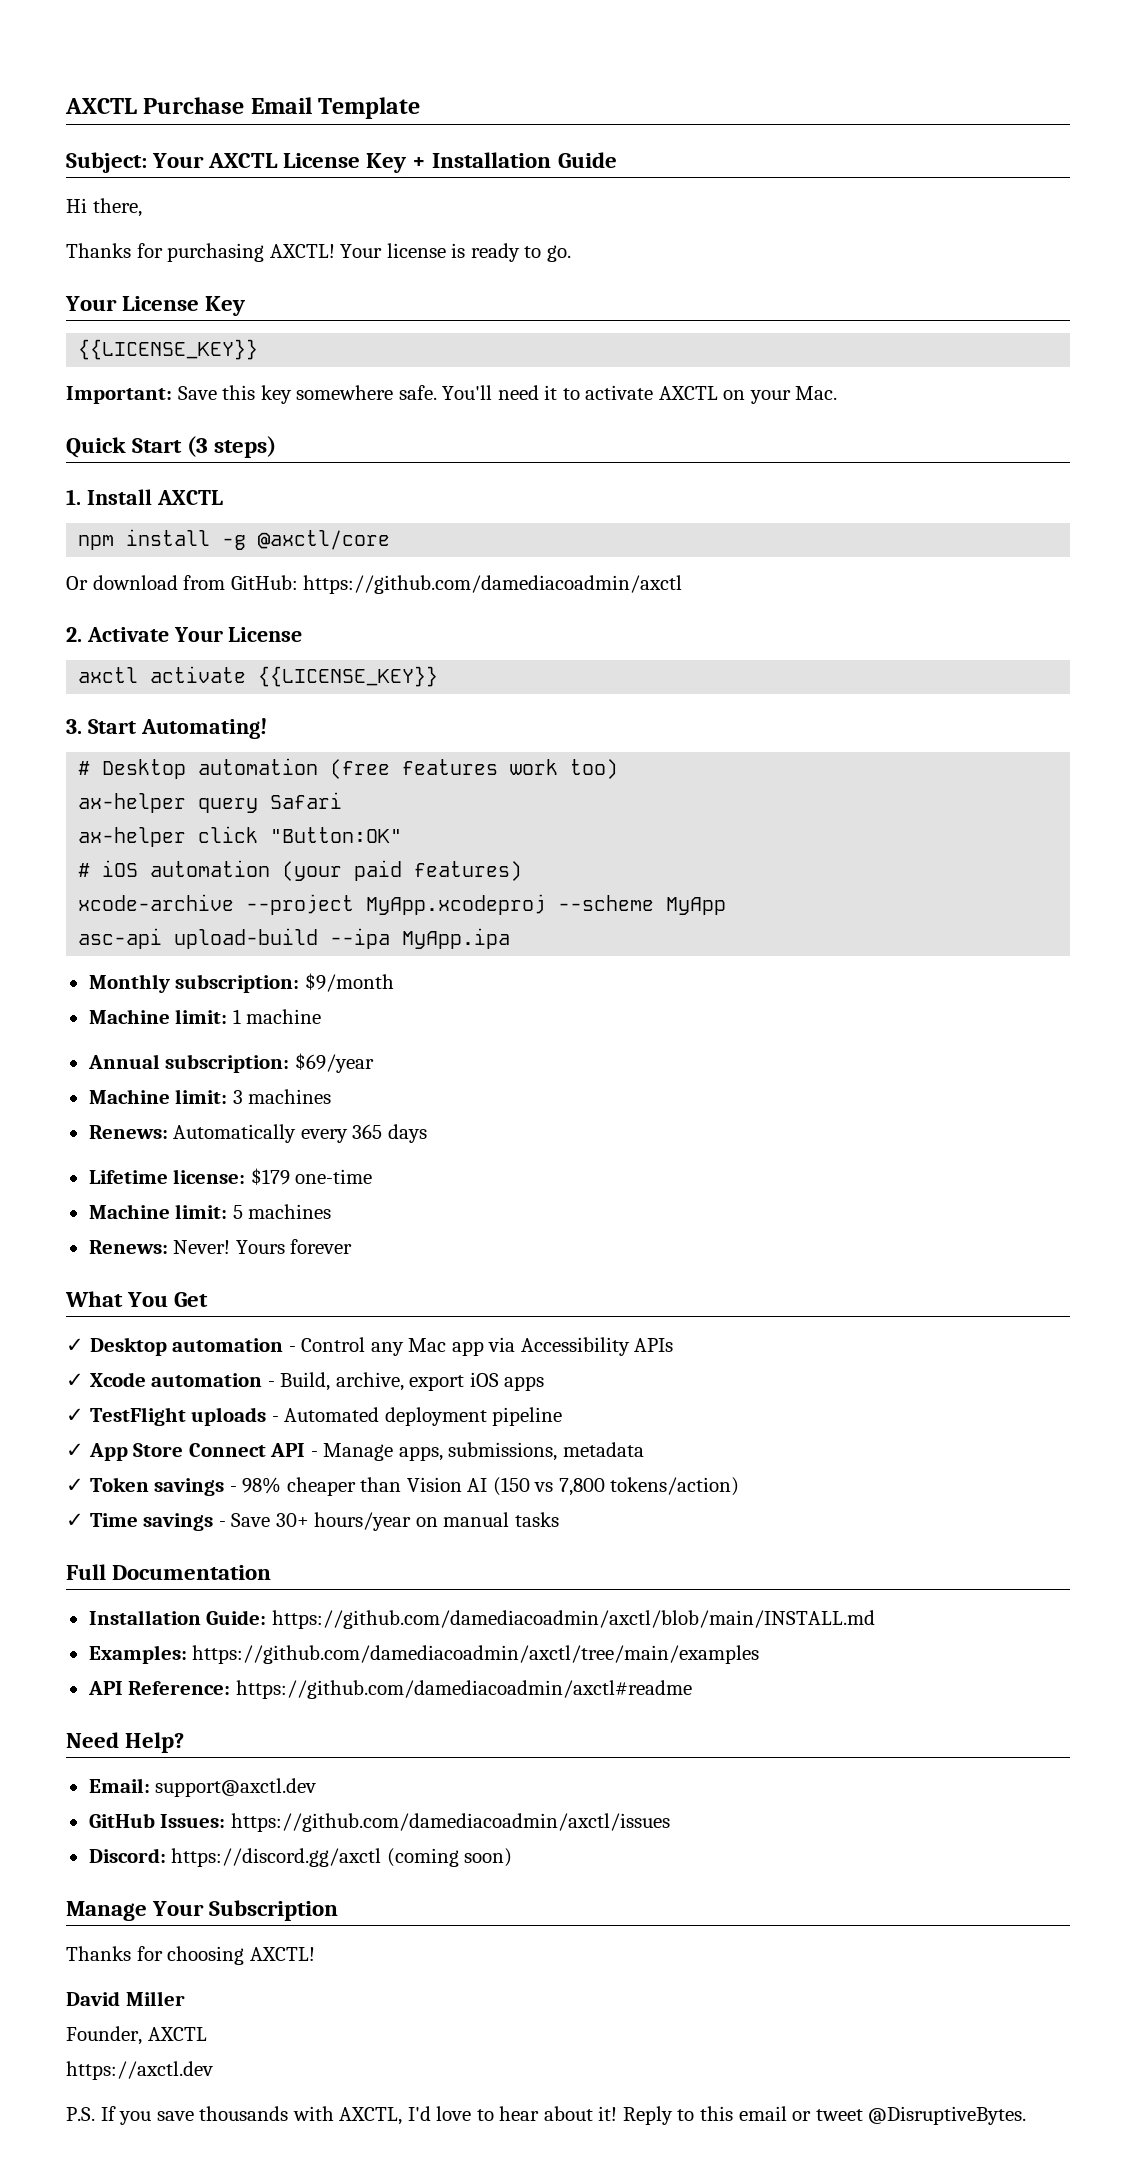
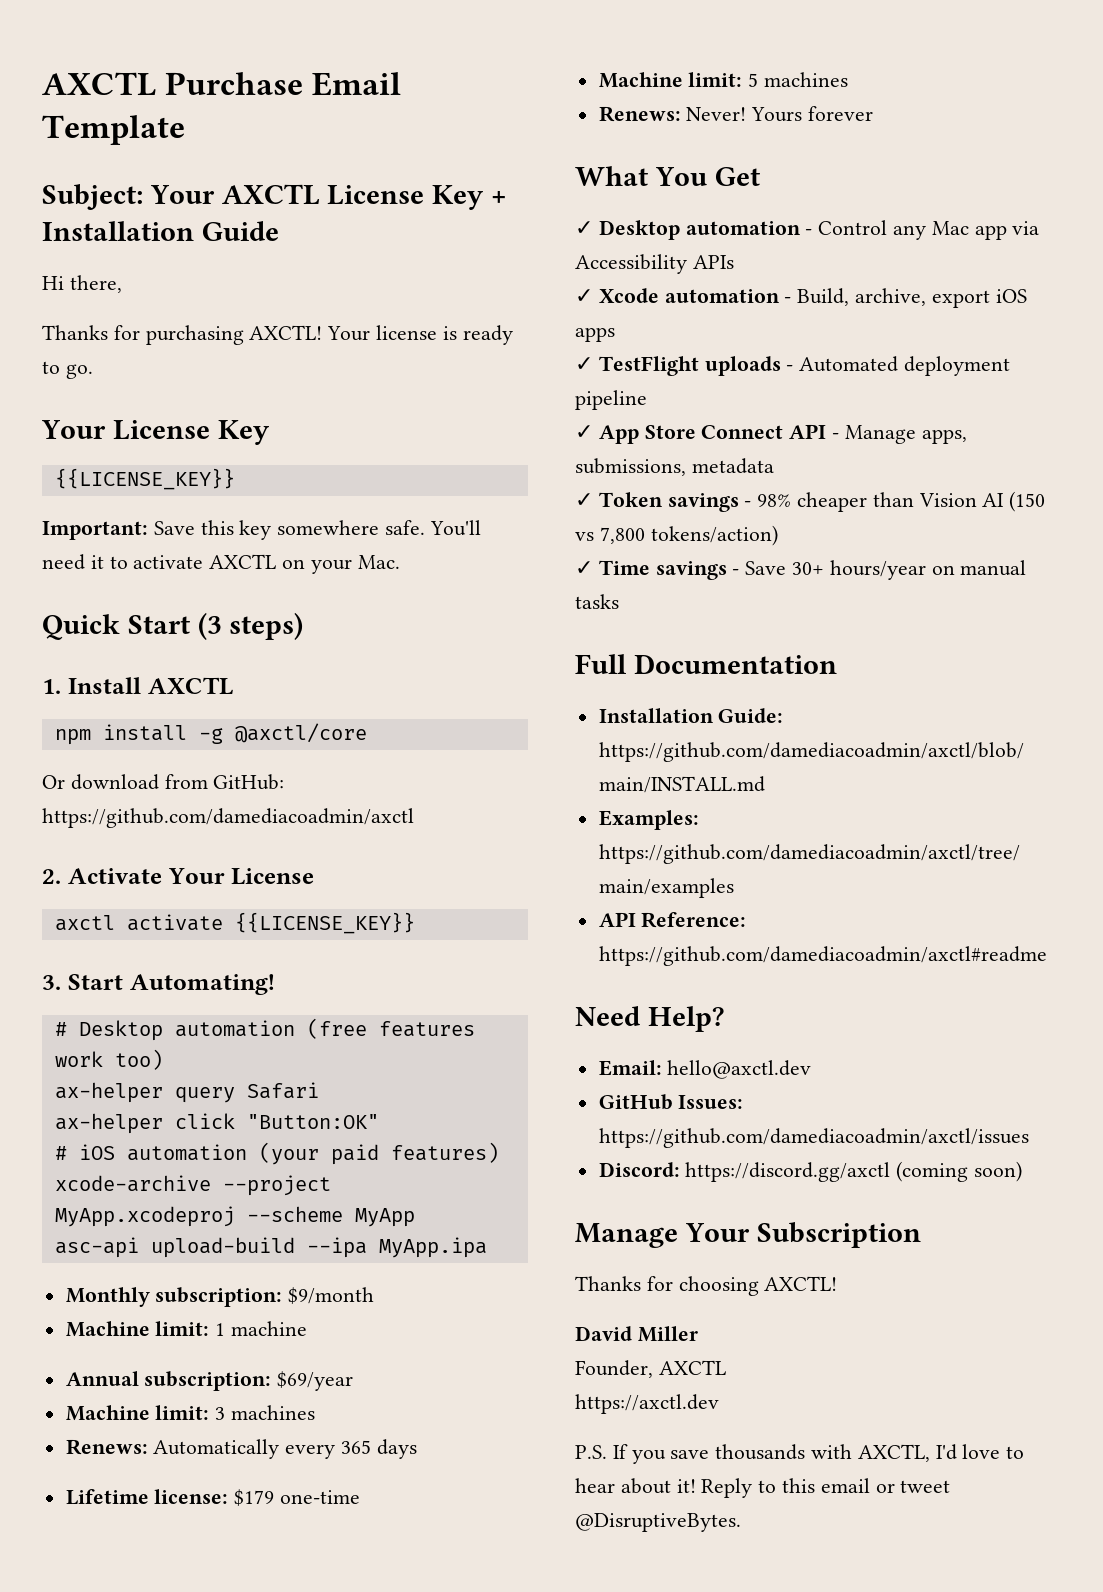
- Email: support@axctl.dev
+ Email: hello@axctl.dev

